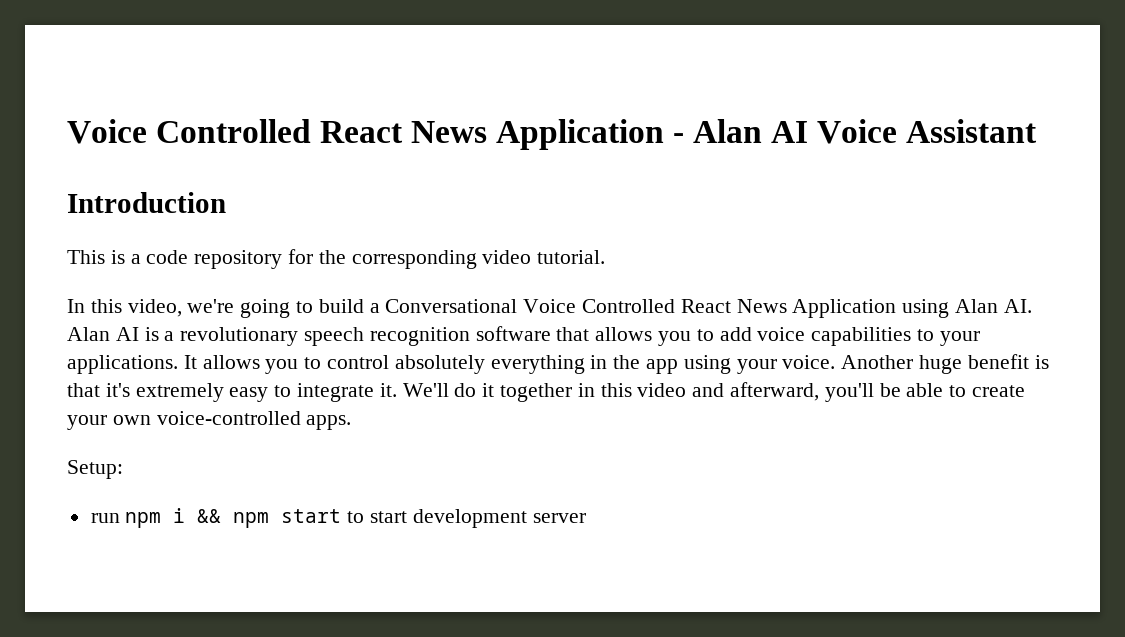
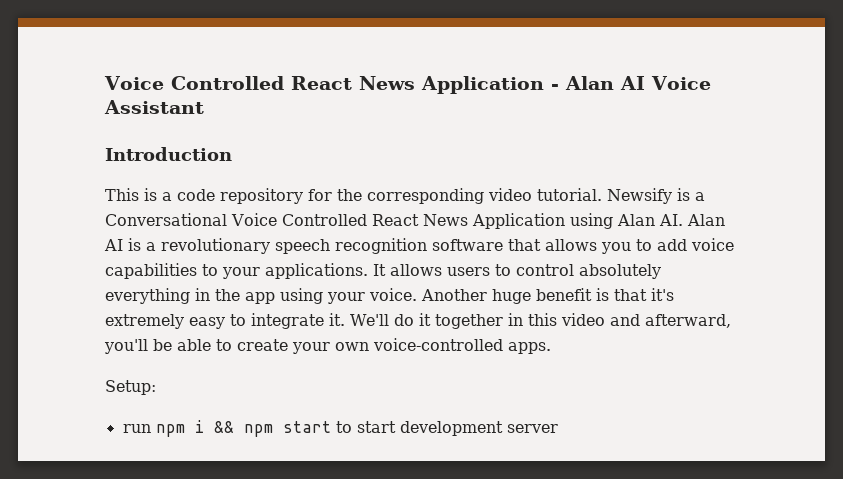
- This is a code repository for the corresponding video tutorial.
- In this video, we're going to build a Conversational Voice Controlled React News Application using Alan AI. Alan AI is a revolutionary speech recognition software that allows you to add voice capabilities to your applications.
+ This is a code repository for the corresponding video tutorial. Newsify is a Conversational Voice Controlled React News Application using Alan AI. Alan AI is a revolutionary speech recognition software that allows you to add voice capabilities to your applications.
- It allows you to control absolutely everything in the app using your voice.
+ It allows users to control absolutely everything in the app using your voice.

